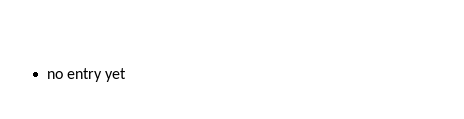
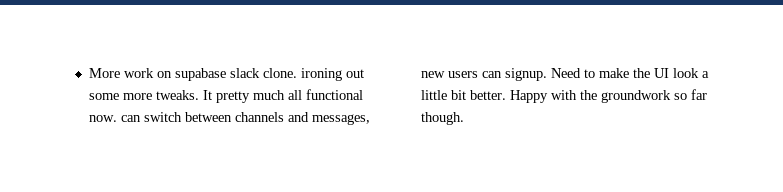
- no entry yet
+ More work on supabase slack clone. ironing out some more tweaks. It pretty much all functional now. can switch between channels and messages, new users can signup. Need to make the UI look a little bit better. Happy with the groundwork so far though.

